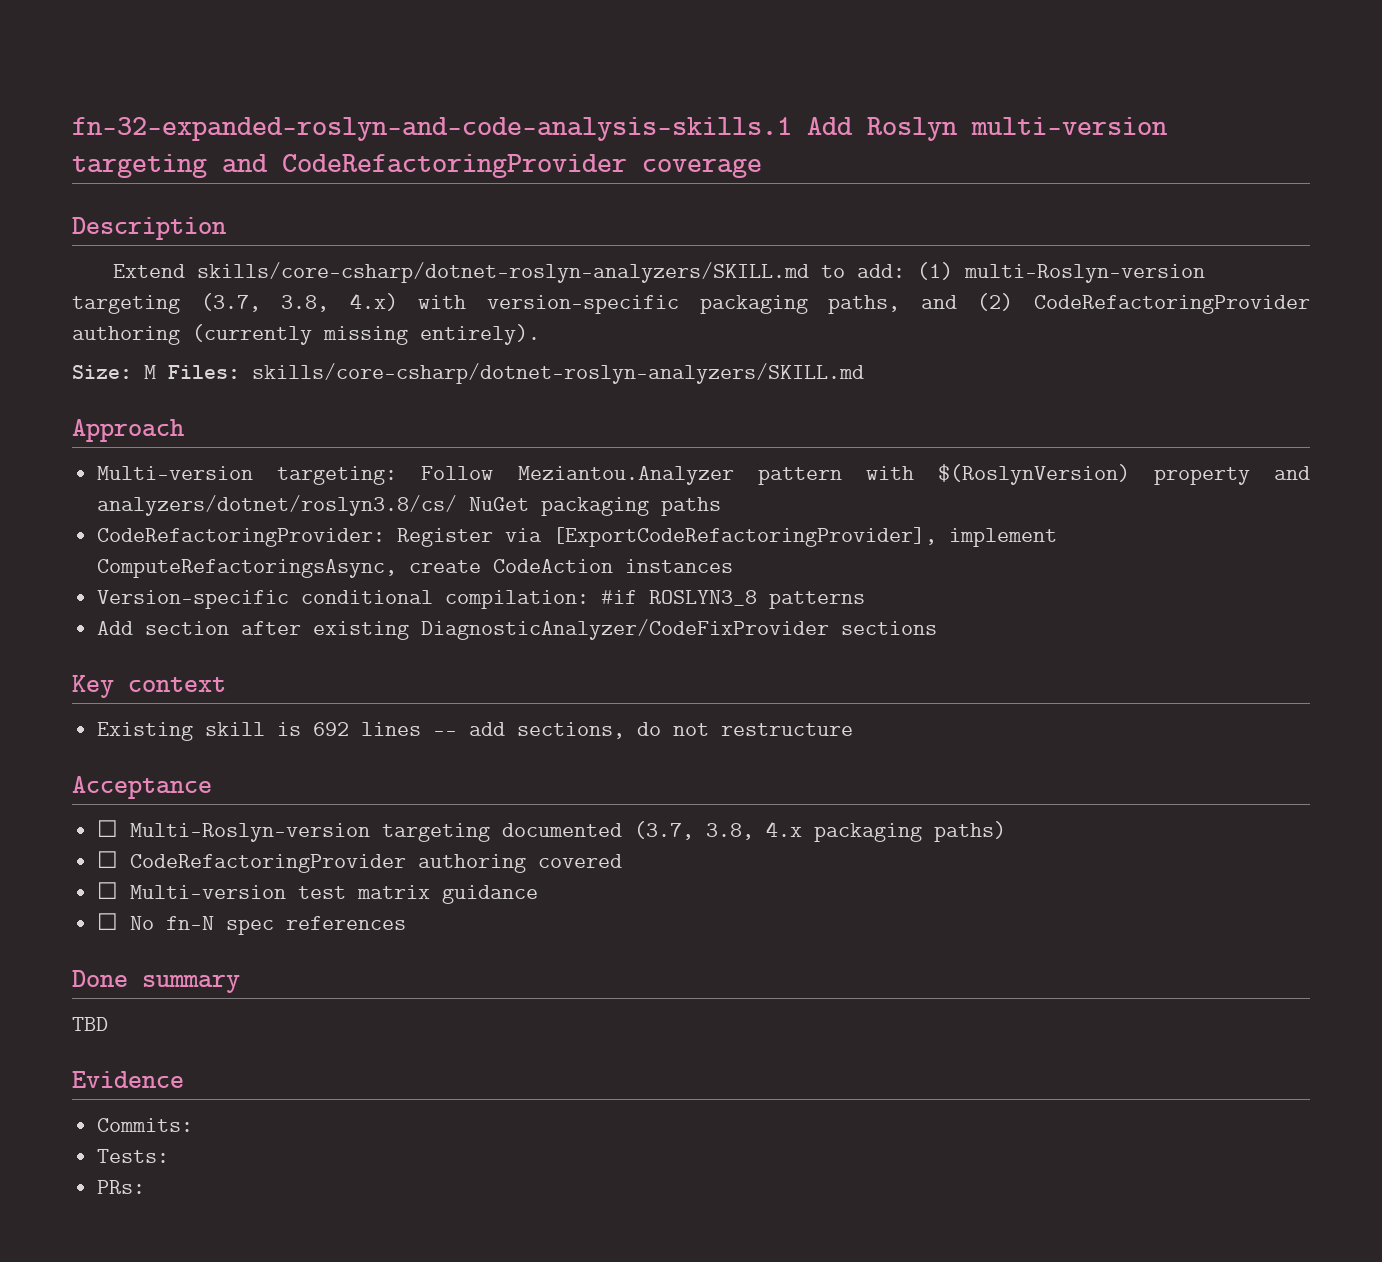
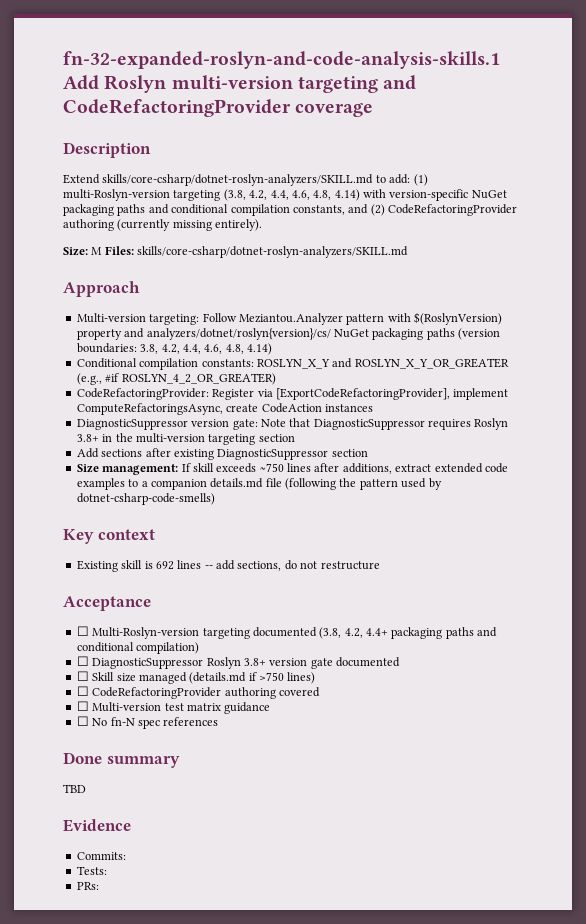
- Extend skills/core-csharp/dotnet-roslyn-analyzers/SKILL.md to add: (1) multi-Roslyn-version targeting (3.7, 3.8, 4.x) with version-specific packaging paths, and (2) CodeRefactoringProvider authoring (currently missing entirely).
+ Extend skills/core-csharp/dotnet-roslyn-analyzers/SKILL.md to add: (1) multi-Roslyn-version targeting (3.8, 4.2, 4.4, 4.6, 4.8, 4.14) with version-specific NuGet packaging paths and conditional compilation constants, and (2) CodeRefactoringProvider authoring (currently missing entirely).
- Multi-version targeting: Follow Meziantou.Analyzer pattern with $(RoslynVersion) property and analyzers/dotnet/roslyn3.8/cs/ NuGet packaging paths
+ Multi-version targeting: Follow Meziantou.Analyzer pattern with $(RoslynVersion) property and analyzers/dotnet/roslyn{version}/cs/ NuGet packaging paths (version boundaries: 3.8, 4.2, 4.4, 4.6, 4.8, 4.14)
+ Conditional compilation constants: ROSLYN_X_Y and ROSLYN_X_Y_OR_GREATER (e.g., #if ROSLYN_4_2_OR_GREATER)
- Version-specific conditional compilation: #if ROSLYN3_8 patterns
- Add section after existing DiagnosticAnalyzer/CodeFixProvider sections
+ DiagnosticSuppressor version gate: Note that DiagnosticSuppressor requires Roslyn 3.8+ in the multi-version targeting section
+ Add sections after existing DiagnosticSuppressor section
+ Size management: If skill exceeds ~750 lines after additions, extract extended code examples to a companion details.md file (following the pattern used by dotnet-csharp-code-smells)
- ☐ Multi-Roslyn-version targeting documented (3.7, 3.8, 4.x packaging paths)
+ ☐ Multi-Roslyn-version targeting documented (3.8, 4.2, 4.4+ packaging paths and conditional compilation)
+ ☐ DiagnosticSuppressor Roslyn 3.8+ version gate documented
+ ☐ Skill size managed (details.md if >750 lines)

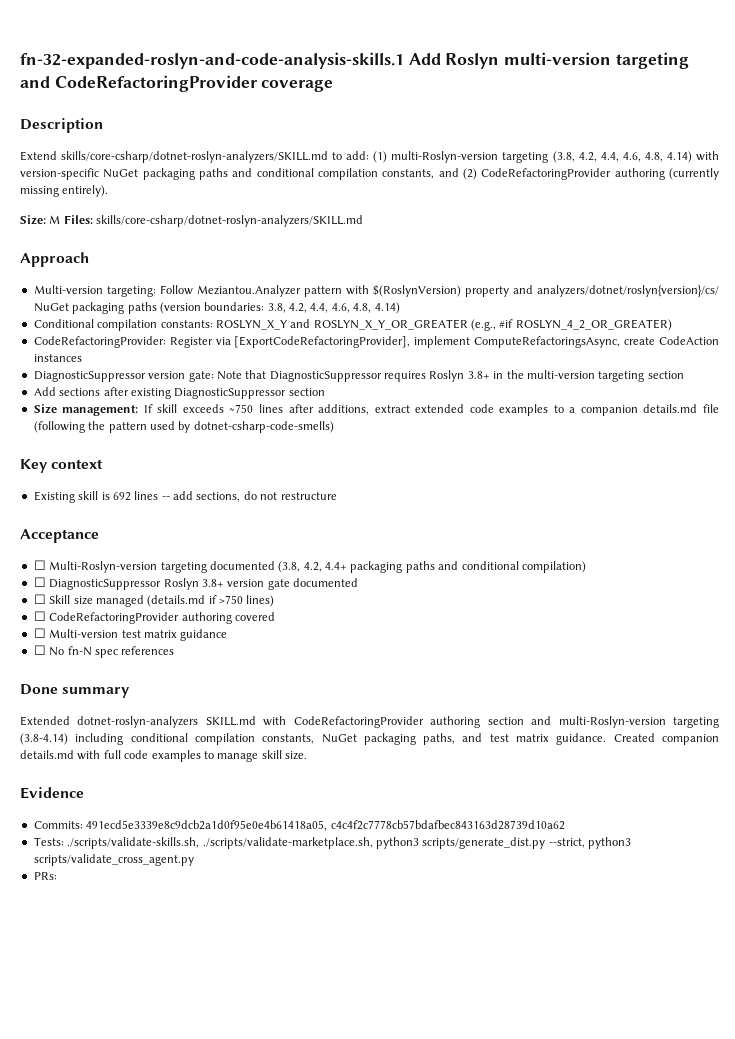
- TBD
+ Extended dotnet-roslyn-analyzers SKILL.md with CodeRefactoringProvider authoring section and multi-Roslyn-version targeting (3.8-4.14) including conditional compilation constants, NuGet packaging paths, and test matrix guidance. Created companion details.md with full code examples to manage skill size.
- Commits:
+ Commits: 491ecd5e3339e8c9dcb2a1d0f95e0e4b61418a05, c4c4f2c7778cb57bdafbec843163d28739d10a62
- Tests:
+ Tests: ./scripts/validate-skills.sh, ./scripts/validate-marketplace.sh, python3 scripts/generate_dist.py --strict, python3 scripts/validate_cross_agent.py

